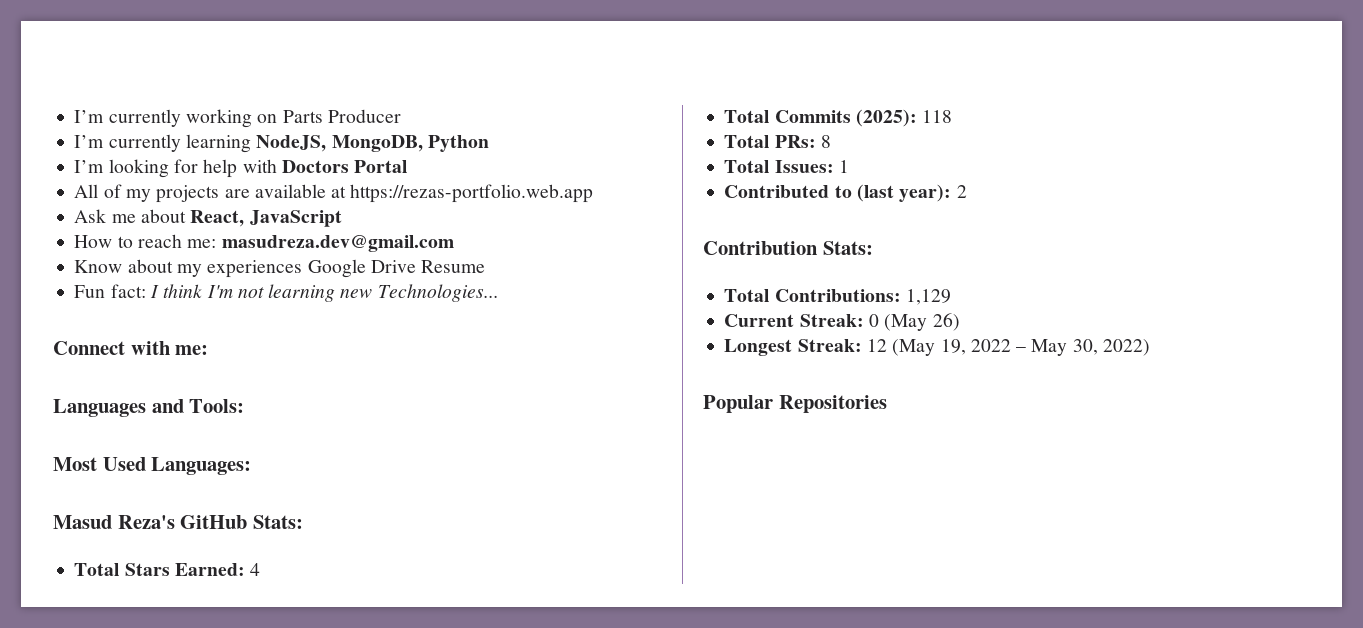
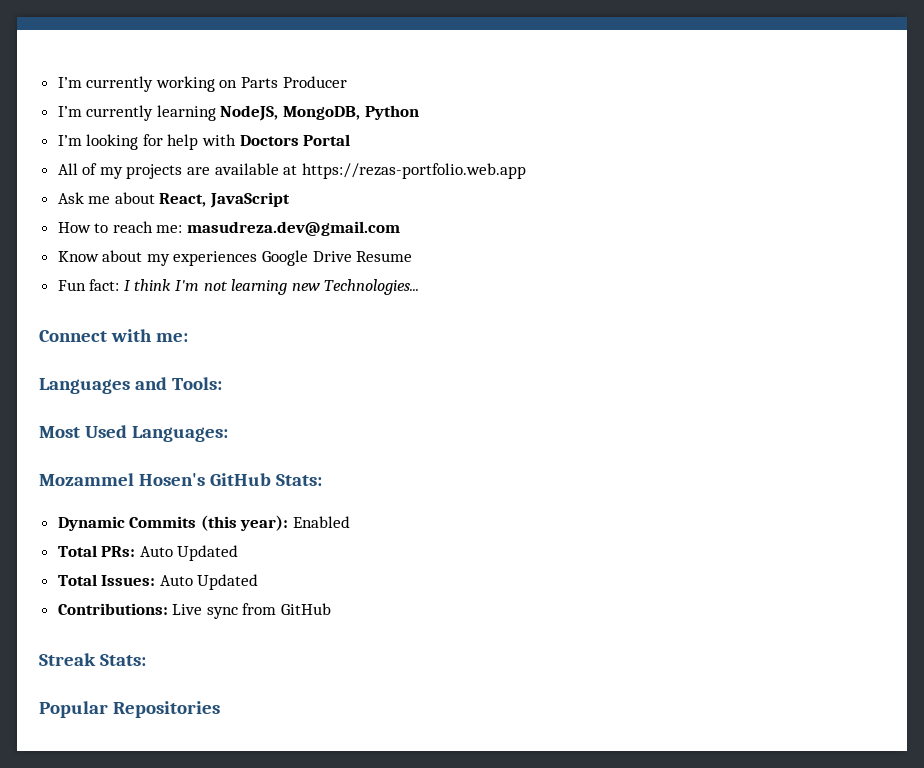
- Masud Reza's GitHub Stats:
+ Mozammel Hosen's GitHub Stats:
- Total Stars Earned: 4
- Total Commits (2025): 118
+ Dynamic Commits (this year): Enabled
- Total PRs: 8
+ Total PRs: Auto Updated
- Total Issues: 1
- Contributed to (last year): 2
- Contribution Stats:
- Total Contributions: 1,129
- Current Streak: 0 (May 26)
- Longest Streak: 12 (May 19, 2022 – May 30, 2022)
+ Total Issues: Auto Updated
+ Contributions: Live sync from GitHub
+ Streak Stats:

